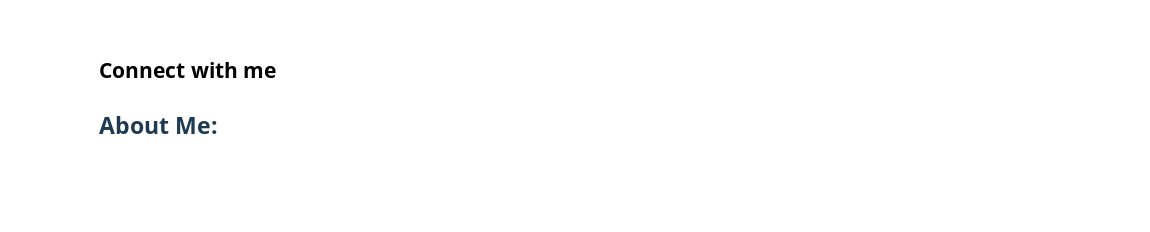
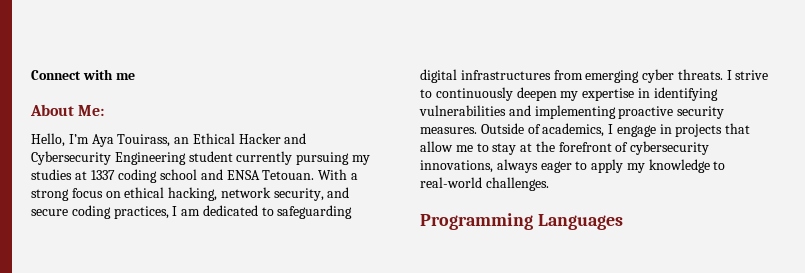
+ Hello, I’m Aya Touirass, an Ethical Hacker and Cybersecurity Engineering student currently pursuing my studies at 1337 coding school and ENSA Tetouan. With a strong focus on ethical hacking, network security, and secure coding practices, I am dedicated to safeguarding digital infrastructures from emerging cyber threats. I strive to continuously deepen my expertise in identifying vulnerabilities and implementing proactive security measures. Outside of academics, I engage in projects that allow me to stay at the forefront of cybersecurity innovations, always eager to apply my knowledge to real-world challenges.
+ Programming Languages

